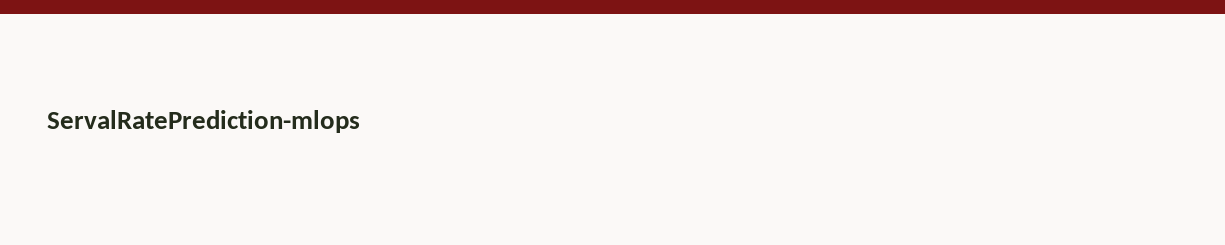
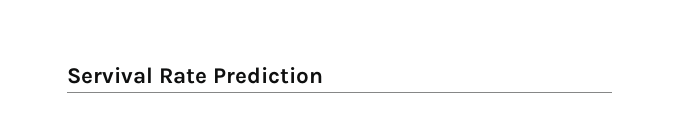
- ServalRatePrediction-mlops
+ Servival Rate Prediction

